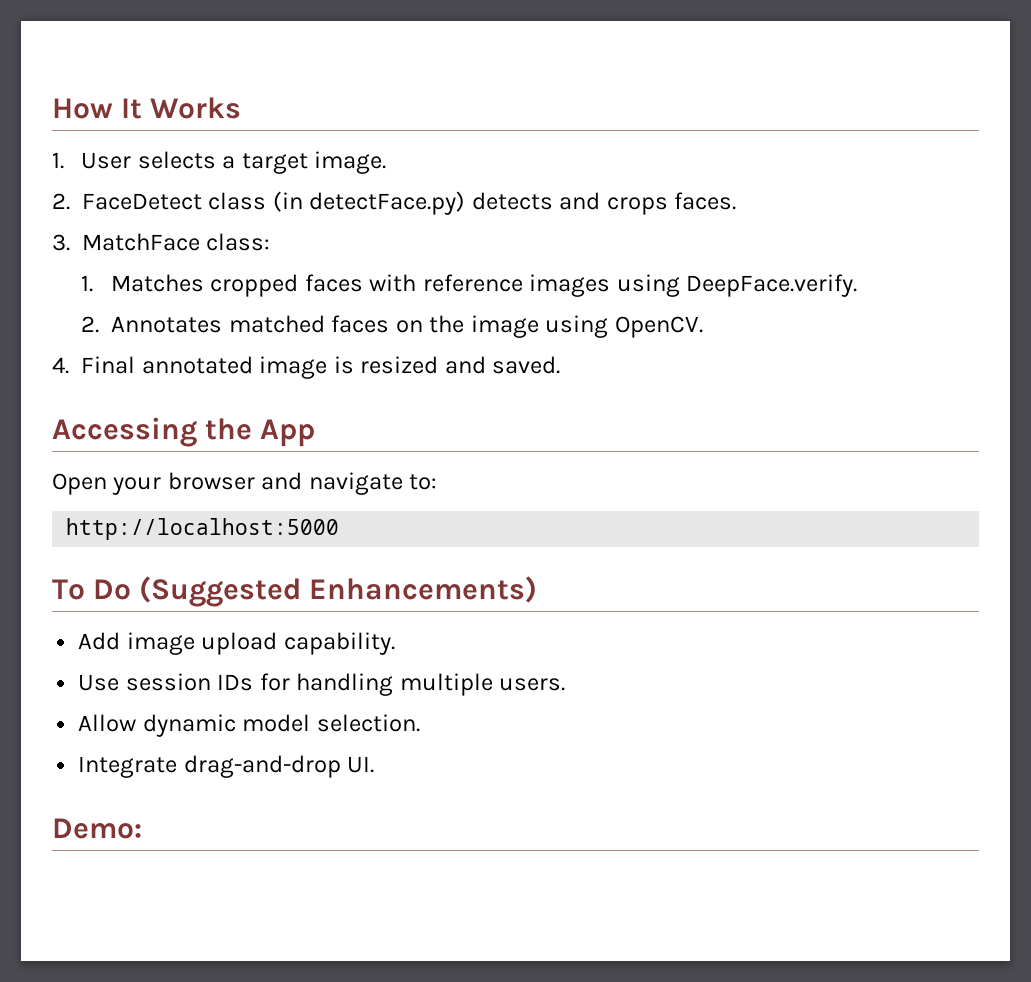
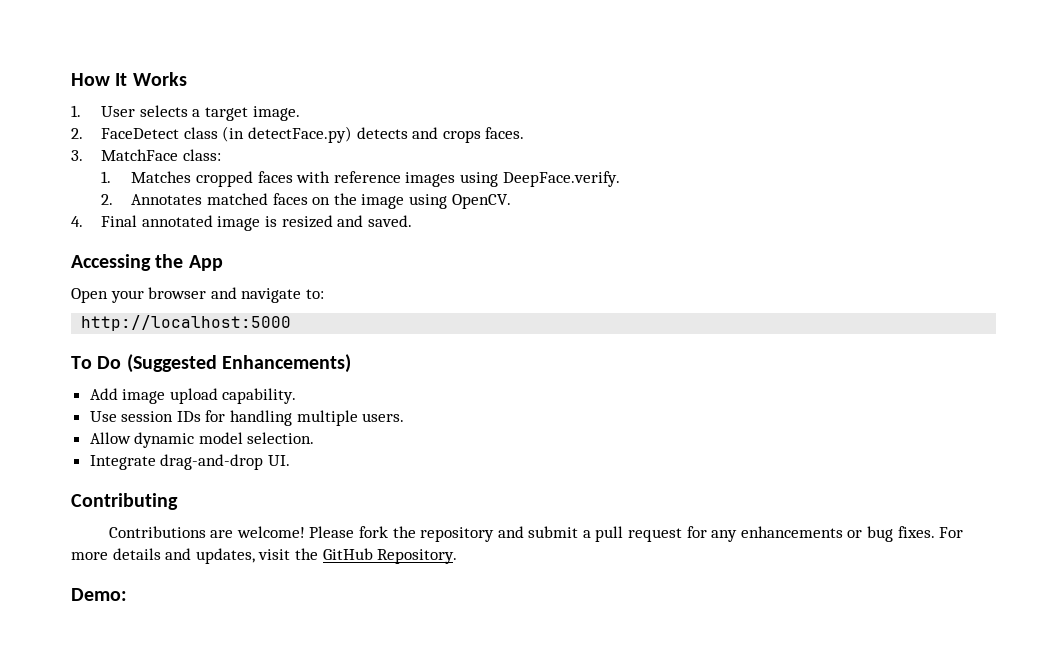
+ Contributing
+ Contributions are welcome! Please fork the repository and submit a pull request for any enhancements or bug fixes. For more details and updates, visit the GitHub Repository.

